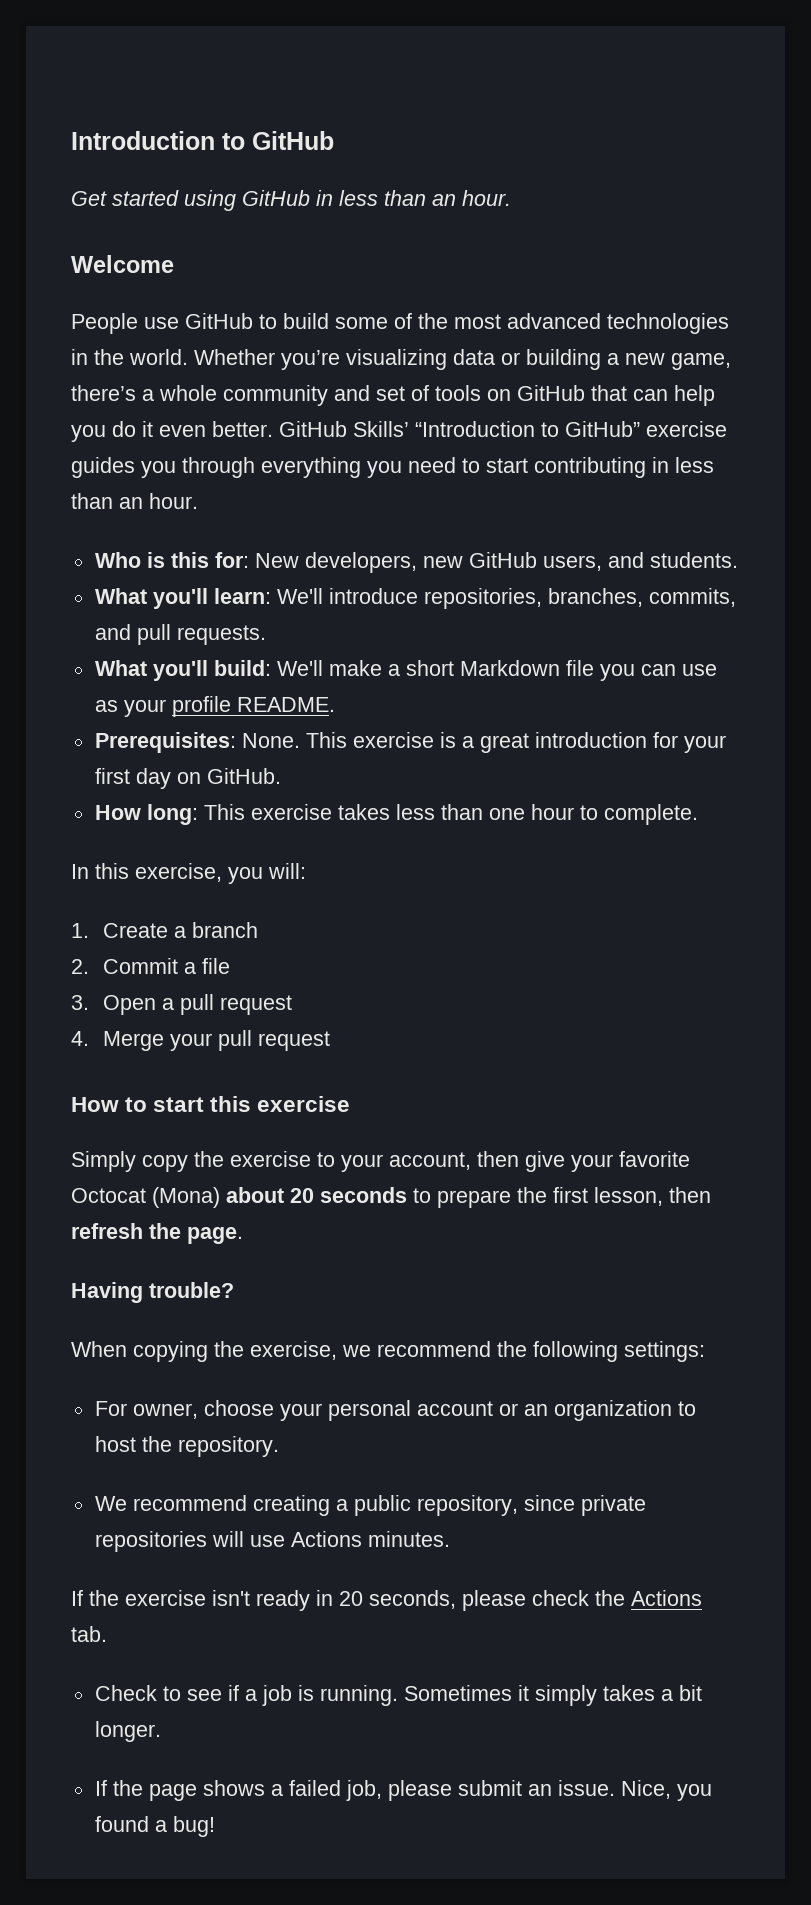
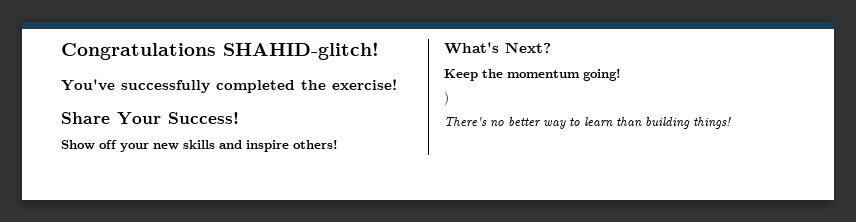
- Introduction to GitHub
- Get started using GitHub in less than an hour.
- Welcome
- People use GitHub to build some of the most advanced technologies in the world. Whether you’re visualizing data or building a new game, there’s a whole community and set of tools on GitHub that can help you do it even better. GitHub Skills’ “Introduction to GitHub” exercise guides you through everything you need to start contributing in less than an hour.
- Who is this for: New developers, new GitHub users, and students.
- What you'll learn: We'll introduce repositories, branches, commits, and pull requests.
- What you'll build: We'll make a short Markdown file you can use as your profile README.
- Prerequisites: None. This exercise is a great introduction for your first day on GitHub.
- How long: This exercise takes less than one hour to complete.
- In this exercise, you will:
- 1. Create a branch
- 2. Commit a file
- 3. Open a pull request
- 4. Merge your pull request
- How to start this exercise
- Simply copy the exercise to your account, then give your favorite Octocat (Mona) about 20 seconds to prepare the first lesson, then refresh the page.
- Having trouble?
- When copying the exercise, we recommend the following settings:
- For owner, choose your personal account or an organization to host the repository.
- We recommend creating a public repository, since private repositories will use Actions minutes.
- If the exercise isn't ready in 20 seconds, please check the Actions tab.
- Check to see if a job is running. Sometimes it simply takes a bit longer.
- If the page shows a failed job, please submit an issue. Nice, you found a bug!
+ Congratulations SHAHID-glitch!
+ You've successfully completed the exercise!
+ Share Your Success!
+ Show off your new skills and inspire others!
+ What's Next?
+ Keep the momentum going!
+ )
+ There's no better way to learn than building things!

